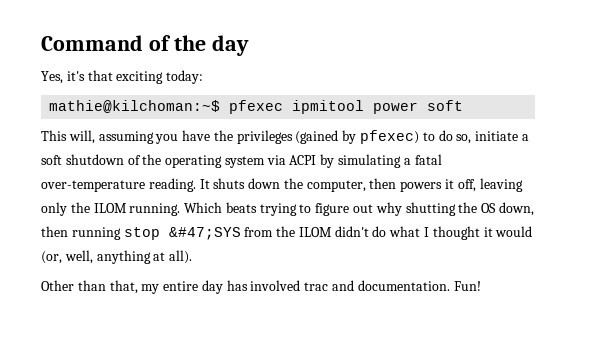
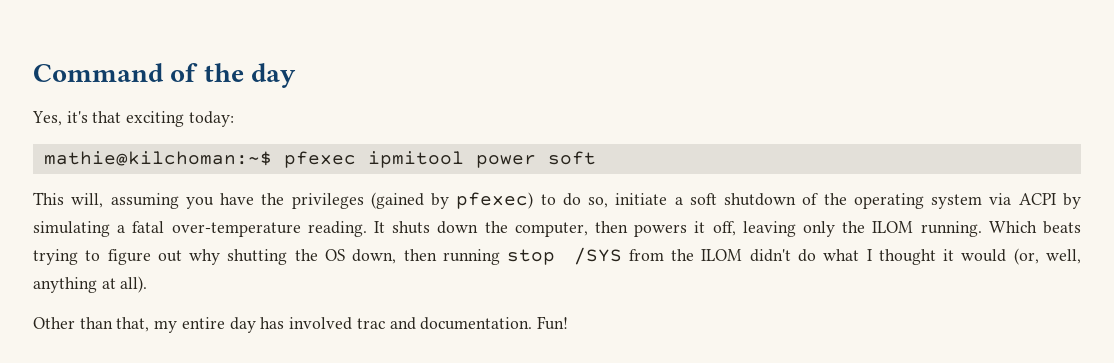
- Which beats trying to figure out why shutting the OS down, then running stop &#47;SYS from the ILOM didn't do what I thought it would (or, well, anything at all).
+ Which beats trying to figure out why shutting the OS down, then running stop /SYS from the ILOM didn't do what I thought it would (or, well, anything at all).

